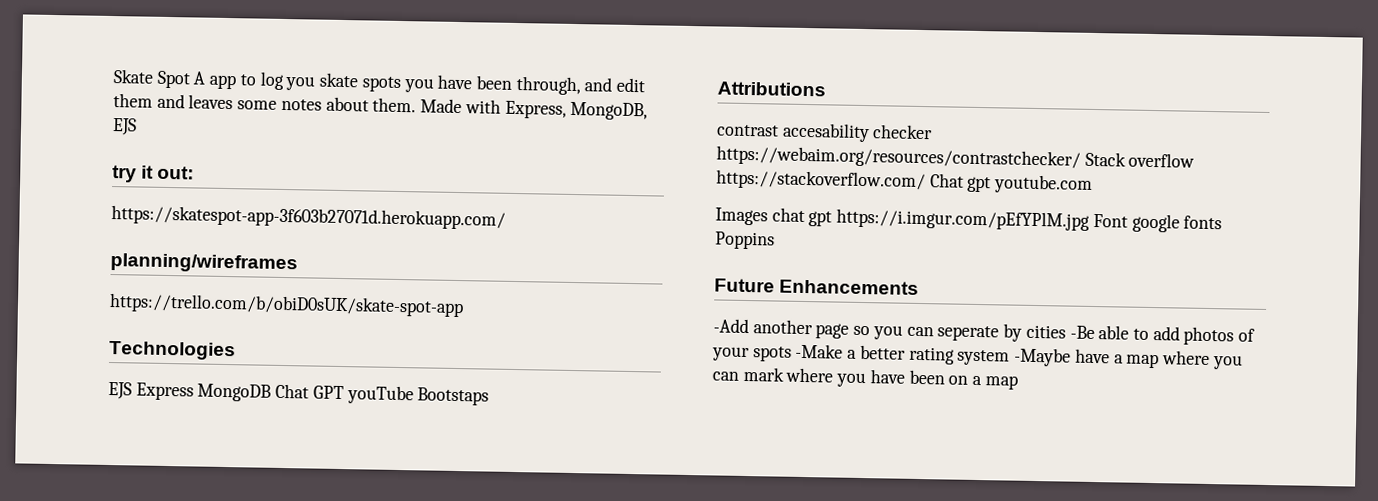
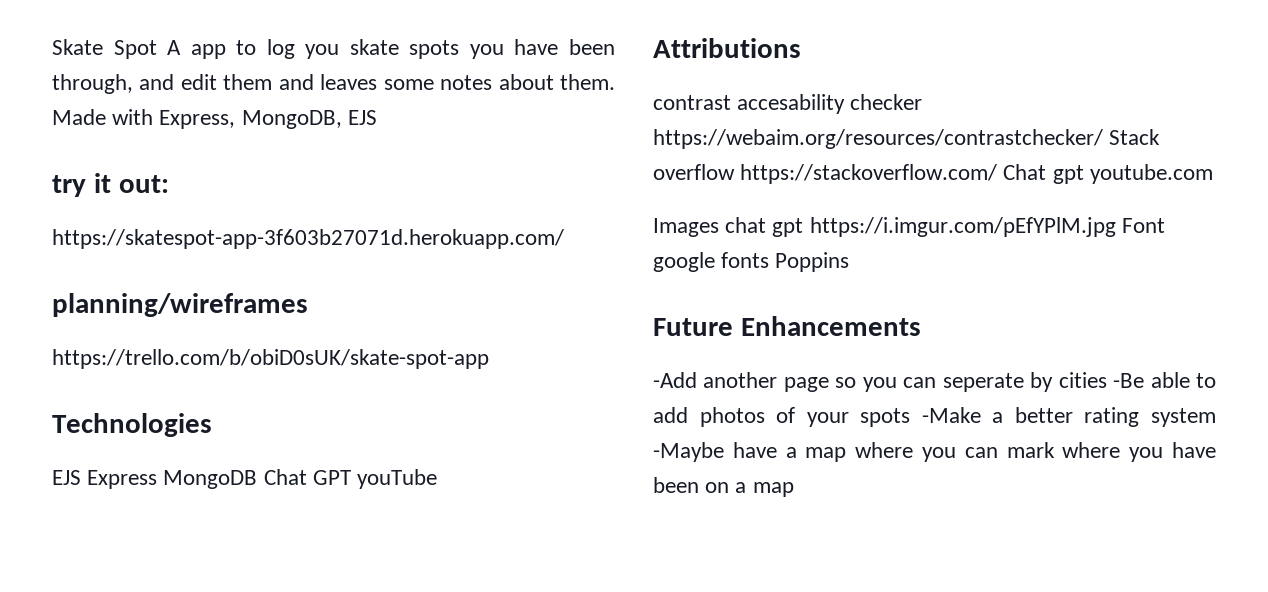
- EJS Express MongoDB Chat GPT youTube Bootstaps
+ EJS Express MongoDB Chat GPT youTube

